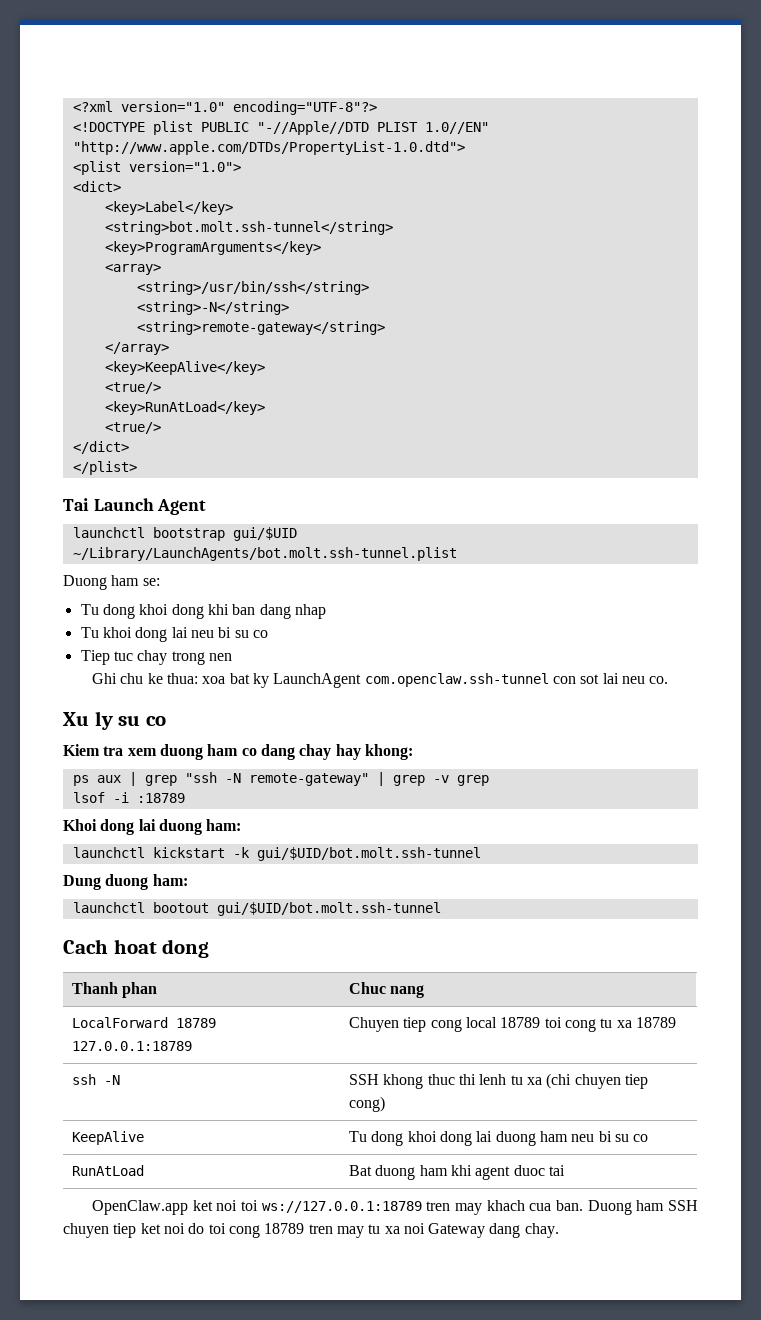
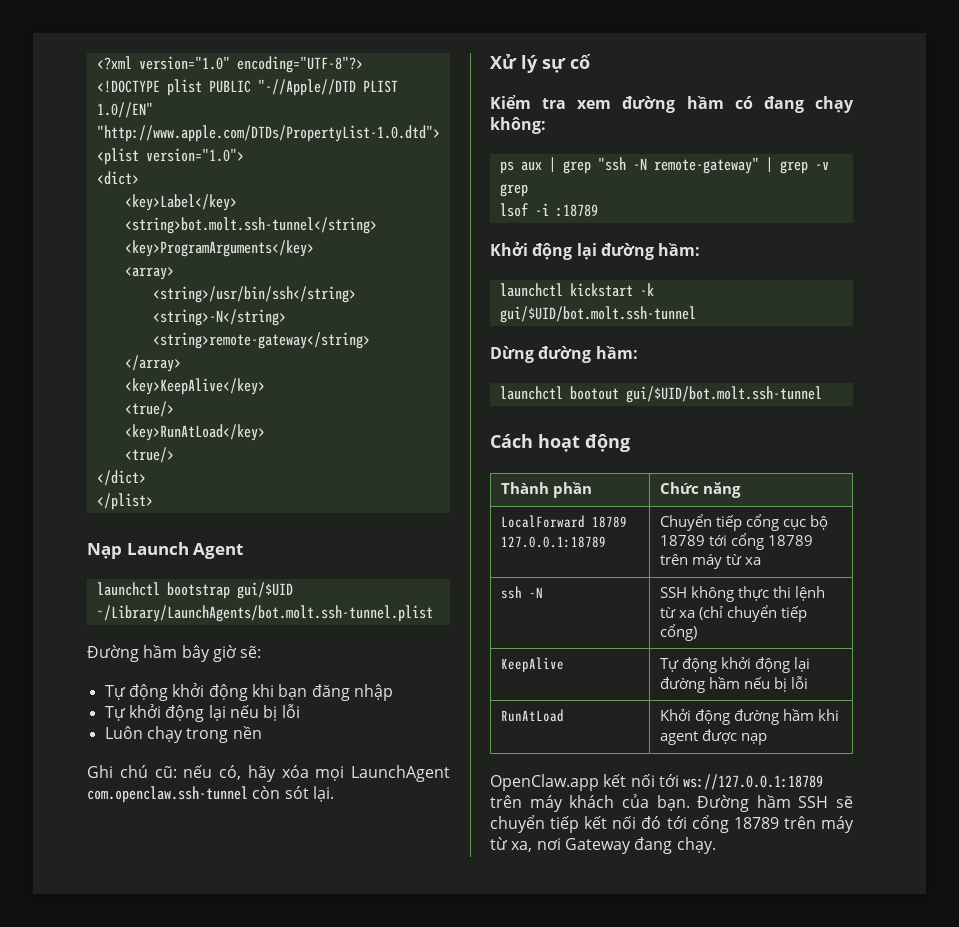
- Tai Launch Agent
+ Nạp Launch Agent
- Duong ham se:
- Tu dong khoi dong khi ban dang nhap
- Tu khoi dong lai neu bi su co
- Tiep tuc chay trong nen
- Ghi chu ke thua: xoa bat ky LaunchAgent com.openclaw.ssh-tunnel con sot lai neu co.
- Xu ly su co
- Kiem tra xem duong ham co dang chay hay khong:
+ Đường hầm bây giờ sẽ:
+ Tự động khởi động khi bạn đăng nhập
+ Tự khởi động lại nếu bị lỗi
+ Luôn chạy trong nền
+ Ghi chú cũ: nếu có, hãy xóa mọi LaunchAgent com.openclaw.ssh-tunnel còn sót lại.
+ Xử lý sự cố
+ Kiểm tra xem đường hầm có đang chạy không:
- Khoi dong lai duong ham:
+ Khởi động lại đường hầm:
- Dung duong ham:
+ Dừng đường hầm:
- Cach hoat dong
- Thanh phan | Chuc nang
- LocalForward 18789 127.0.0.1:18789 | Chuyen tiep cong local 18789 toi cong tu xa 18789
+ Cách hoạt động
+ Thành phần | Chức năng
+ LocalForward 18789 127.0.0.1:18789 | Chuyển tiếp cổng cục bộ 18789 tới cổng 18789 trên máy từ xa
- ssh -N | SSH khong thuc thi lenh tu xa (chi chuyen tiep cong)
- KeepAlive | Tu dong khoi dong lai duong ham neu bi su co
- RunAtLoad | Bat duong ham khi agent duoc tai
- OpenClaw.app ket noi toi ws://127.0.0.1:18789 tren may khach cua ban. Duong ham SSH chuyen tiep ket noi do toi cong 18789 tren may tu xa noi Gateway dang chay.
+ ssh -N | SSH không thực thi lệnh từ xa (chỉ chuyển tiếp cổng)
+ KeepAlive | Tự động khởi động lại đường hầm nếu bị lỗi
+ RunAtLoad | Khởi động đường hầm khi agent được nạp
+ OpenClaw.app kết nối tới ws://127.0.0.1:18789 trên máy khách của bạn. Đường hầm SSH sẽ chuyển tiếp kết nối đó tới cổng 18789 trên máy từ xa, nơi Gateway đang chạy.

